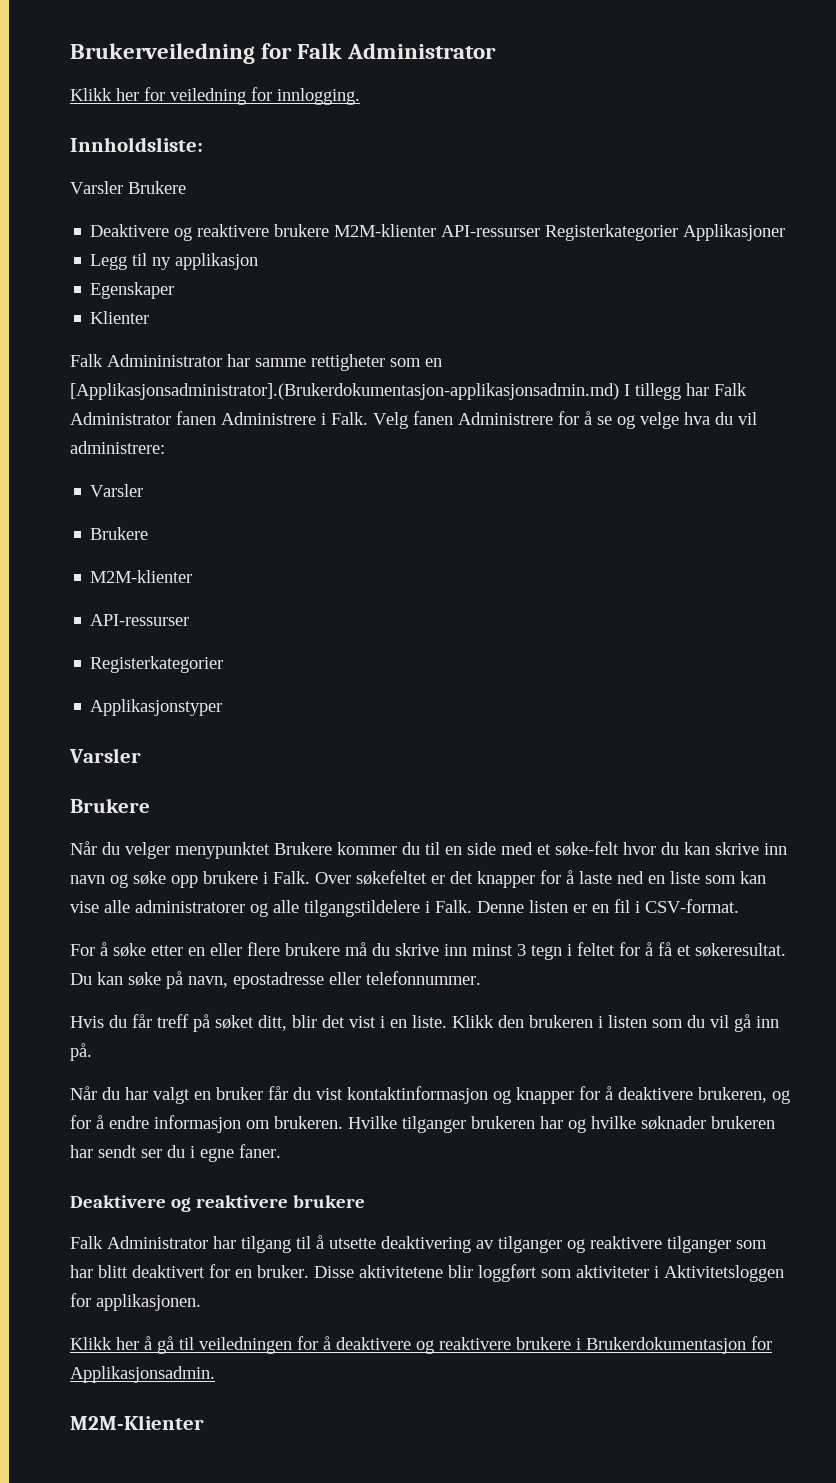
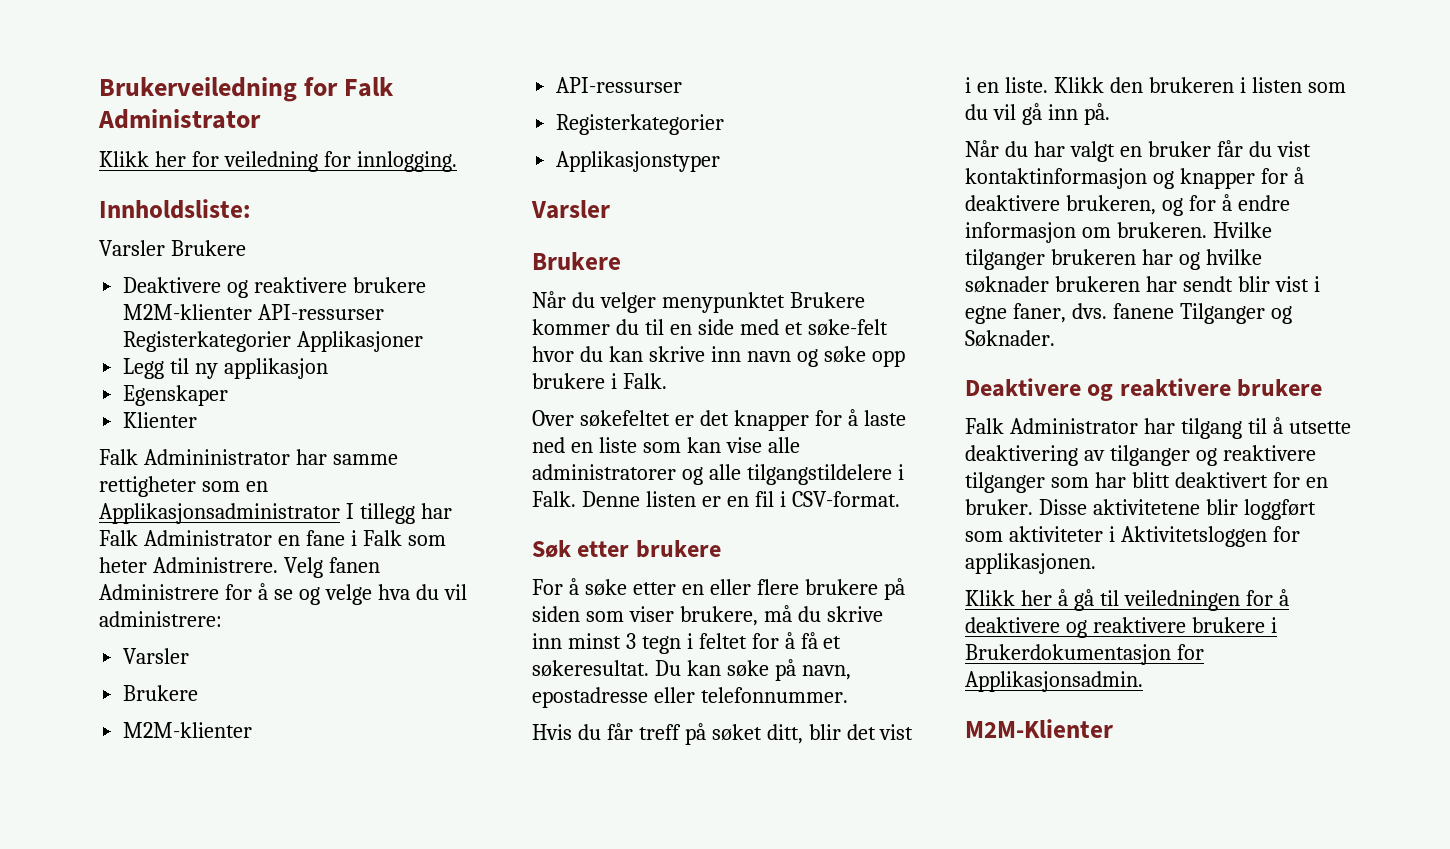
- Falk Admininistrator har samme rettigheter som en [Applikasjonsadministrator].(Brukerdokumentasjon-applikasjonsadmin.md) I tillegg har Falk Administrator fanen Administrere i Falk.
+ Falk Admininistrator har samme rettigheter som en Applikasjonsadministrator I tillegg har Falk Administrator en fane i Falk som heter Administrere.
- Når du velger menypunktet Brukere kommer du til en side med et søke-felt hvor du kan skrive inn navn og søke opp brukere i Falk. Over søkefeltet er det knapper for å laste ned en liste som kan vise alle administratorer og alle tilgangstildelere i Falk.
+ Når du velger menypunktet Brukere kommer du til en side med et søke-felt hvor du kan skrive inn navn og søke opp brukere i Falk.
+ Over søkefeltet er det knapper for å laste ned en liste som kan vise alle administratorer og alle tilgangstildelere i Falk.
+ Søk etter brukere
- For å søke etter en eller flere brukere må du skrive inn minst 3 tegn i feltet for å få et søkeresultat.
+ For å søke etter en eller flere brukere på siden som viser brukere, må du skrive inn minst 3 tegn i feltet for å få et søkeresultat.
- Hvilke tilganger brukeren har og hvilke søknader brukeren har sendt ser du i egne faner.
+ Hvilke tilganger brukeren har og hvilke søknader brukeren har sendt blir vist i egne faner, dvs. fanene Tilganger og Søknader.

